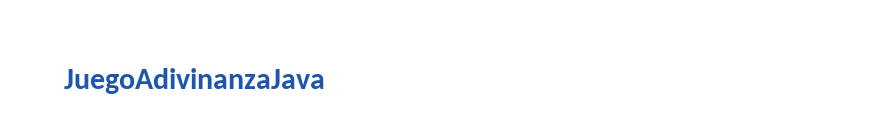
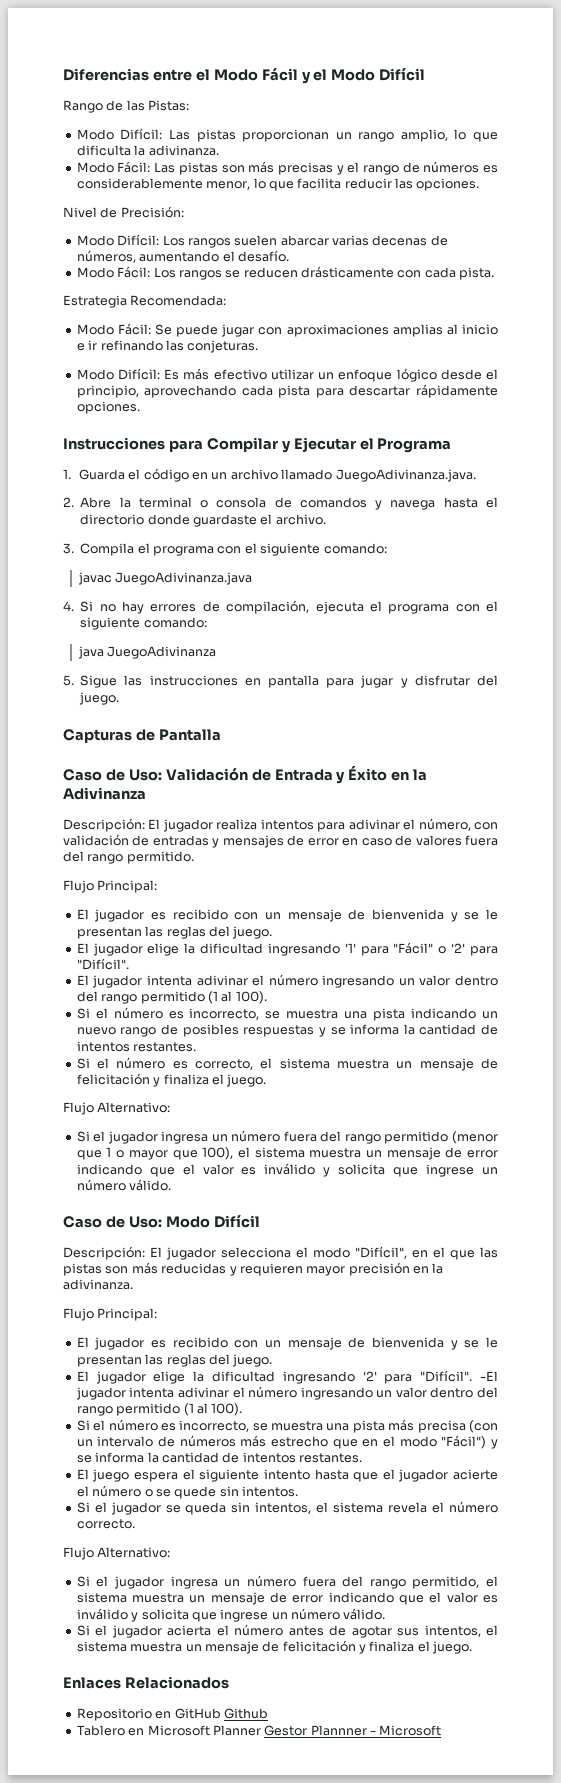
- JuegoAdivinanzaJava
+ Diferencias entre el Modo Fácil y el Modo Difícil
+ Rango de las Pistas:
+ Modo Difícil: Las pistas proporcionan un rango amplio, lo que dificulta la adivinanza.
+ Modo Fácil: Las pistas son más precisas y el rango de números es considerablemente menor, lo que facilita reducir las opciones.
+ Nivel de Precisión:
+ Modo Difícil: Los rangos suelen abarcar varias decenas de números, aumentando el desafío.
+ Modo Fácil: Los rangos se reducen drásticamente con cada pista.
+ Estrategia Recomendada:
+ Modo Fácil: Se puede jugar con aproximaciones amplias al inicio e ir refinando las conjeturas.
+ Modo Difícil: Es más efectivo utilizar un enfoque lógico desde el principio, aprovechando cada pista para descartar rápidamente opciones.
+ Instrucciones para Compilar y Ejecutar el Programa
+ 1. Guarda el código en un archivo llamado JuegoAdivinanza.java.
+ 2. Abre la terminal o consola de comandos y navega hasta el directorio donde guardaste el archivo.
+ 3. Compila el programa con el siguiente comando:
+ javac JuegoAdivinanza.java
+ 4. Si no hay errores de compilación, ejecuta el programa con el siguiente comando:
+ java JuegoAdivinanza
+ 5. Sigue las instrucciones en pantalla para jugar y disfrutar del juego.
+ Capturas de Pantalla
+ Caso de Uso: Validación de Entrada y Éxito en la Adivinanza
+ Descripción: El jugador realiza intentos para adivinar el número, con validación de entradas y mensajes de error en caso de valores fuera del rango permitido.
+ Flujo Principal:
+ El jugador es recibido con un mensaje de bienvenida y se le presentan las reglas del juego.
+ El jugador elige la dificultad ingresando '1' para "Fácil" o '2' para "Difícil".
+ El jugador intenta adivinar el número ingresando un valor dentro del rango permitido (1 al 100).
+ Si el número es incorrecto, se muestra una pista indicando un nuevo rango de posibles respuestas y se informa la cantidad de intentos restantes.
+ Si el número es correcto, el sistema muestra un mensaje de felicitación y finaliza el juego.
+ Flujo Alternativo:
+ Si el jugador ingresa un número fuera del rango permitido (menor que 1 o mayor que 100), el sistema muestra un mensaje de error indicando que el valor es inválido y solicita que ingrese un número válido.
+ Caso de Uso: Modo Difícil
+ Descripción: El jugador selecciona el modo "Difícil", en el que las pistas son más reducidas y requieren mayor precisión en la adivinanza.
+ Flujo Principal:
+ El jugador es recibido con un mensaje de bienvenida y se le presentan las reglas del juego.
+ El jugador elige la dificultad ingresando '2' para "Difícil". -El jugador intenta adivinar el número ingresando un valor dentro del rango permitido (1 al 100).
+ Si el número es incorrecto, se muestra una pista más precisa (con un intervalo de números más estrecho que en el modo "Fácil") y se informa la cantidad de intentos restantes.
+ El juego espera el siguiente intento hasta que el jugador acierte el número o se quede sin intentos.
+ Si el jugador se queda sin intentos, el sistema revela el número correcto.
+ Flujo Alternativo:
+ Si el jugador ingresa un número fuera del rango permitido, el sistema muestra un mensaje de error indicando que el valor es inválido y solicita que ingrese un número válido.
+ Si el jugador acierta el número antes de agotar sus intentos, el sistema muestra un mensaje de felicitación y finaliza el juego.
+ Enlaces Relacionados
+ Repositorio en GitHub Github
+ Tablero en Microsoft Planner Gestor Plannner - Microsoft

